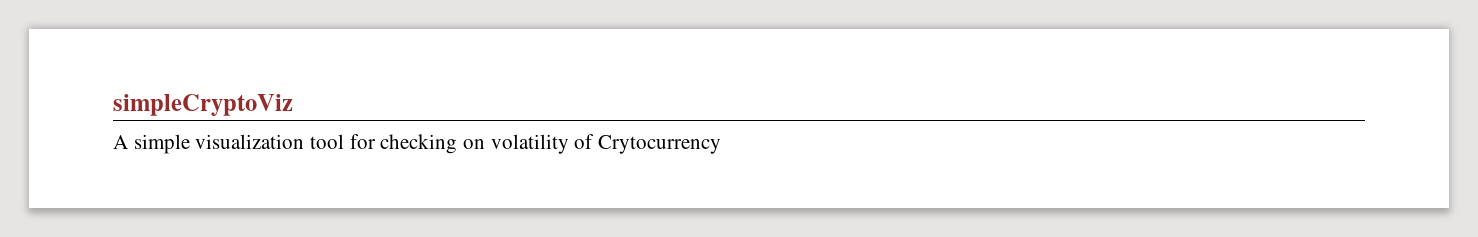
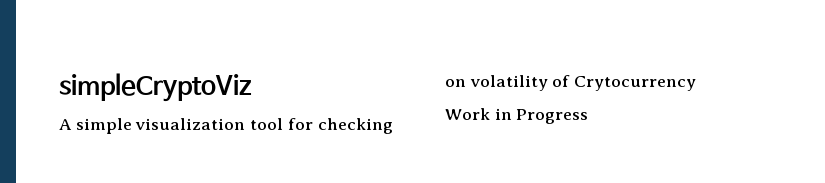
+ Work in Progress

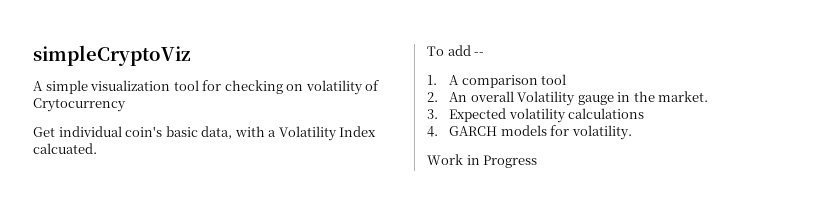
+ Get individual coin's basic data, with a Volatility Index calcuated.
+ To add --
+ 1. A comparison tool
+ 2. An overall Volatility gauge in the market.
+ 3. Expected volatility calculations
+ 4. GARCH models for volatility.

